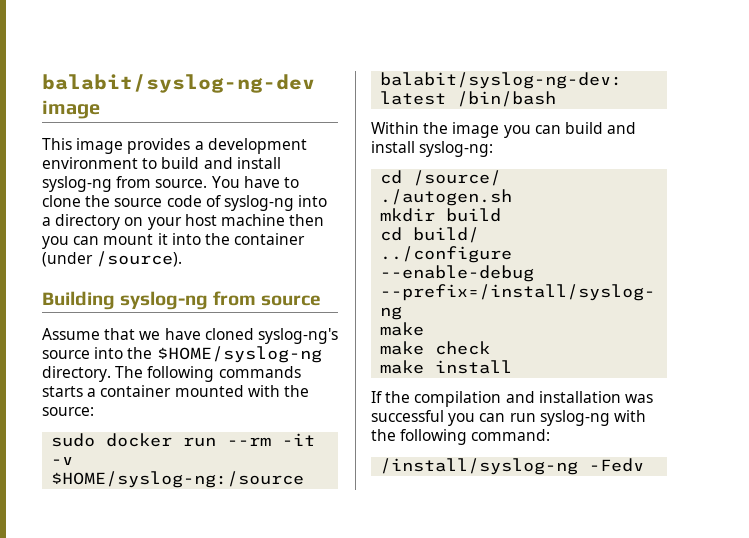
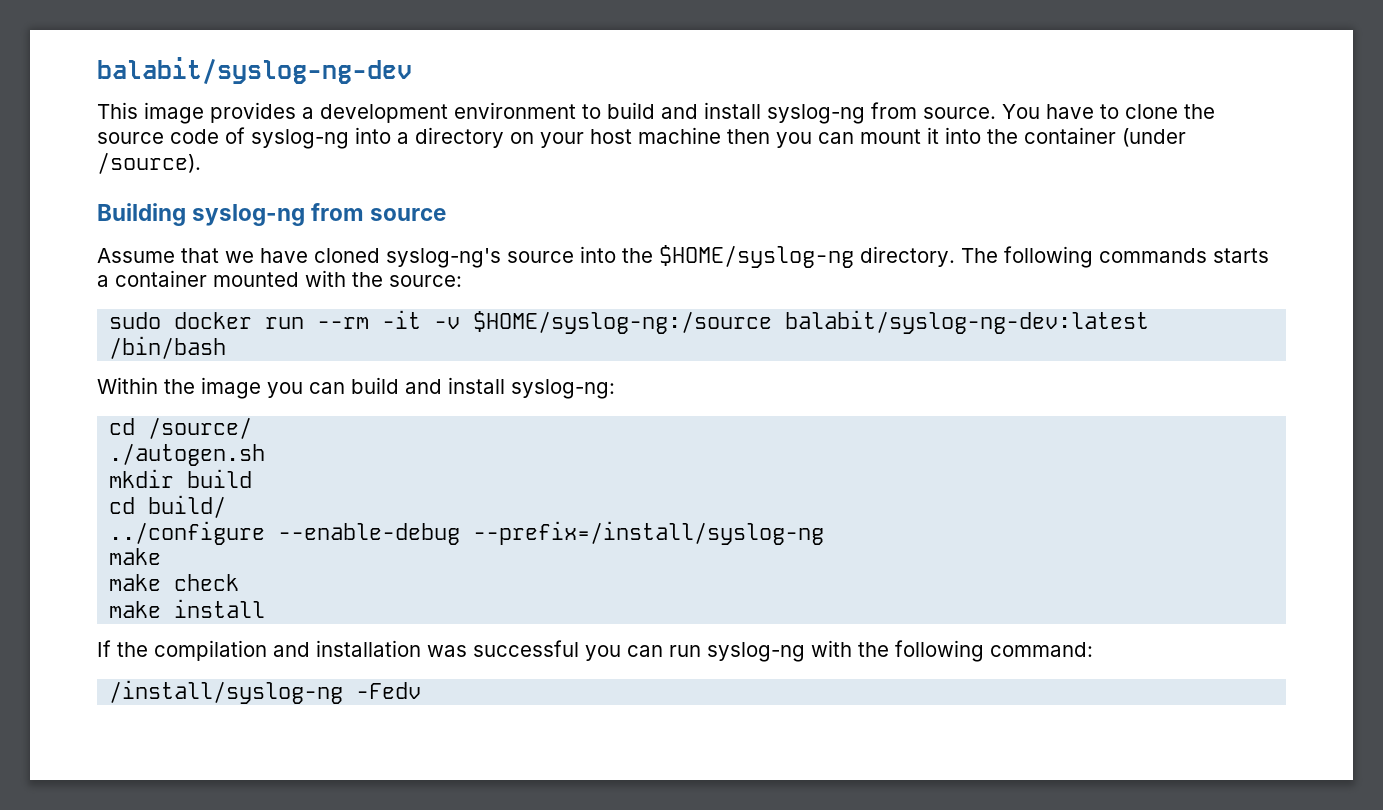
- balabit/syslog-ng-dev image
+ balabit/syslog-ng-dev

